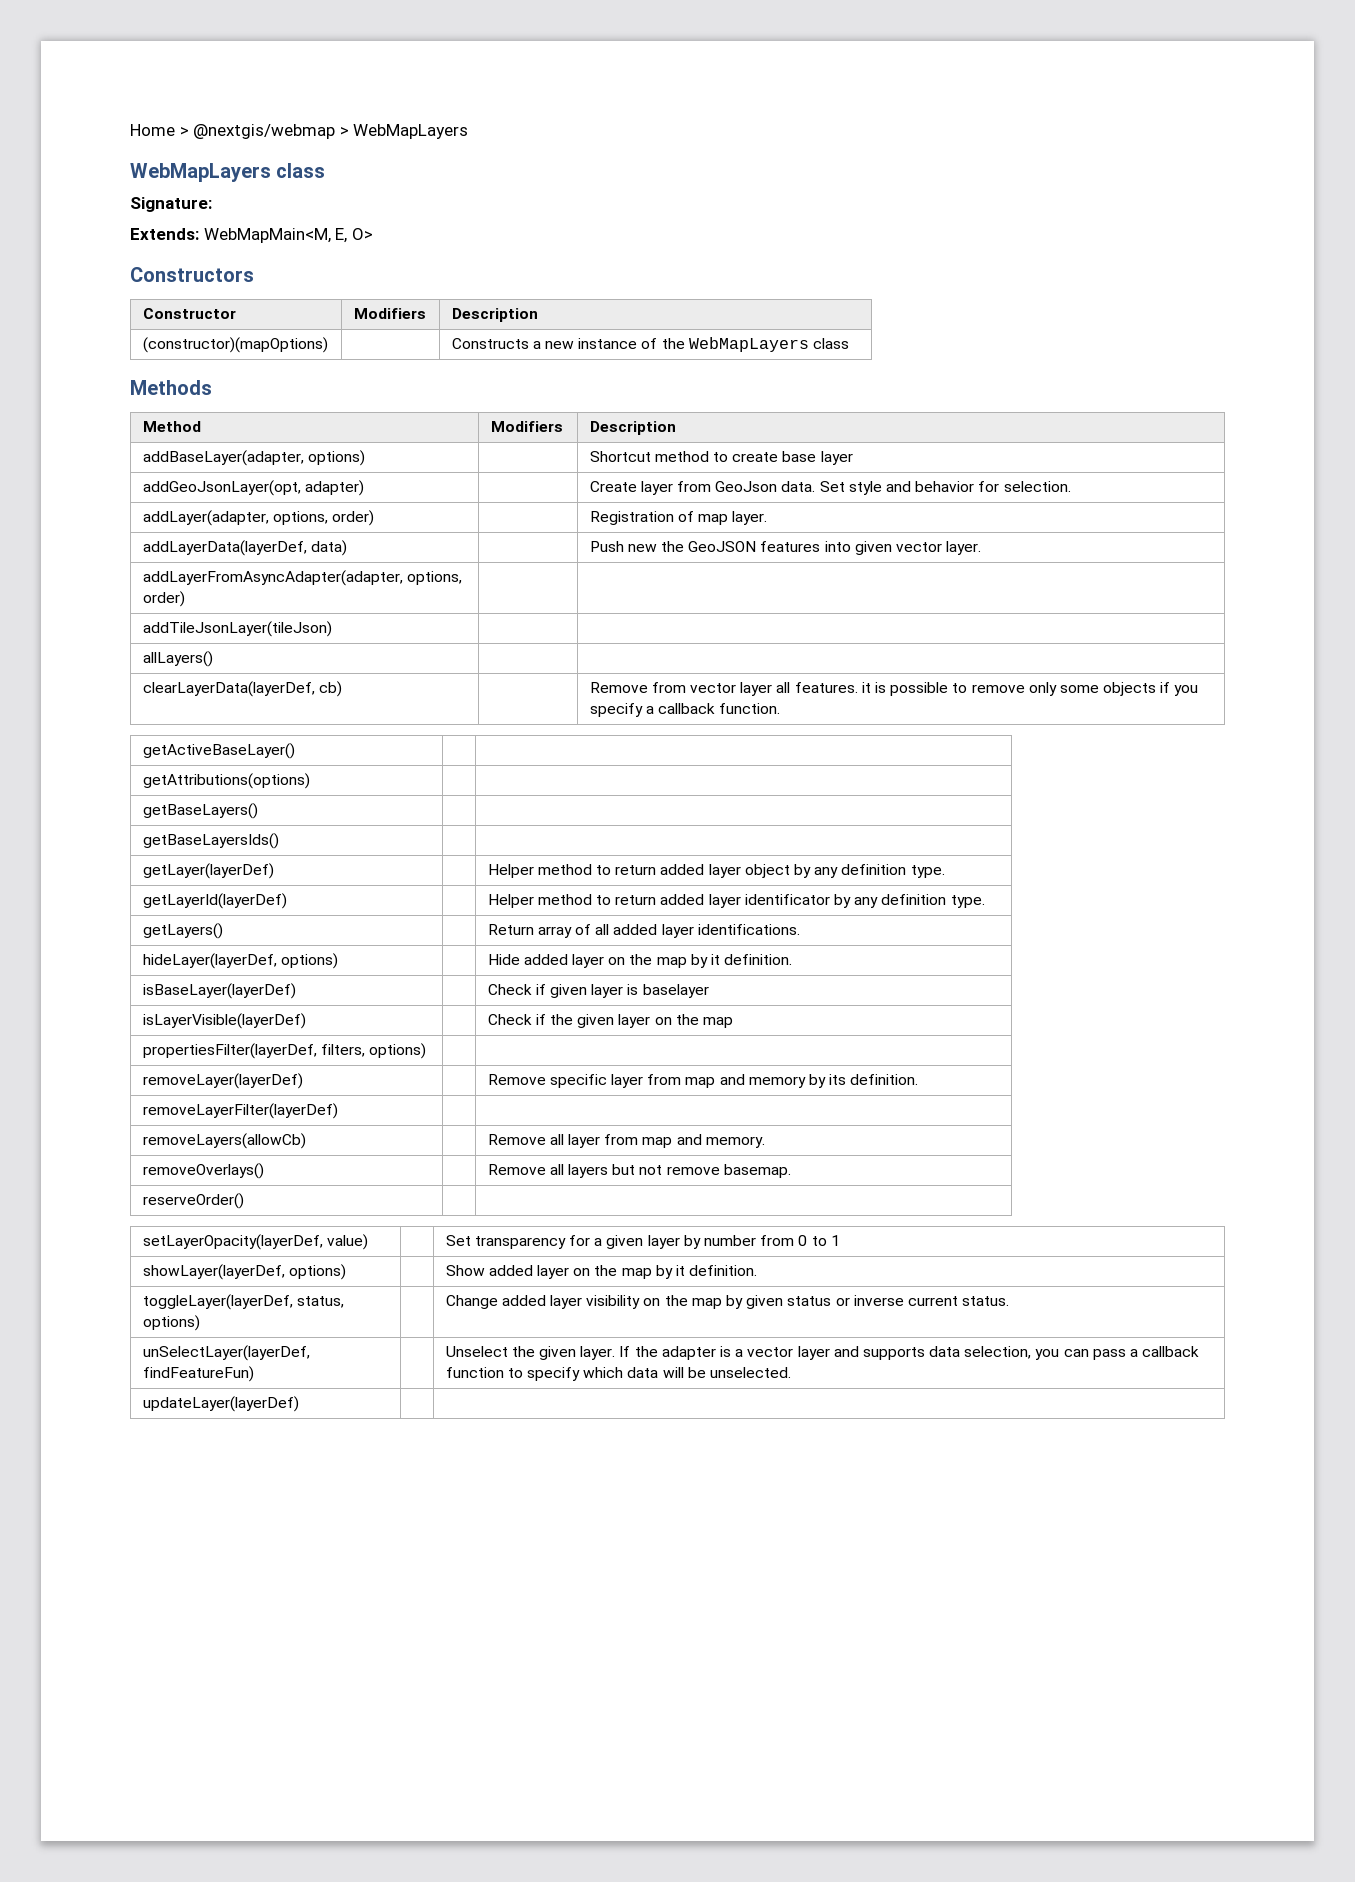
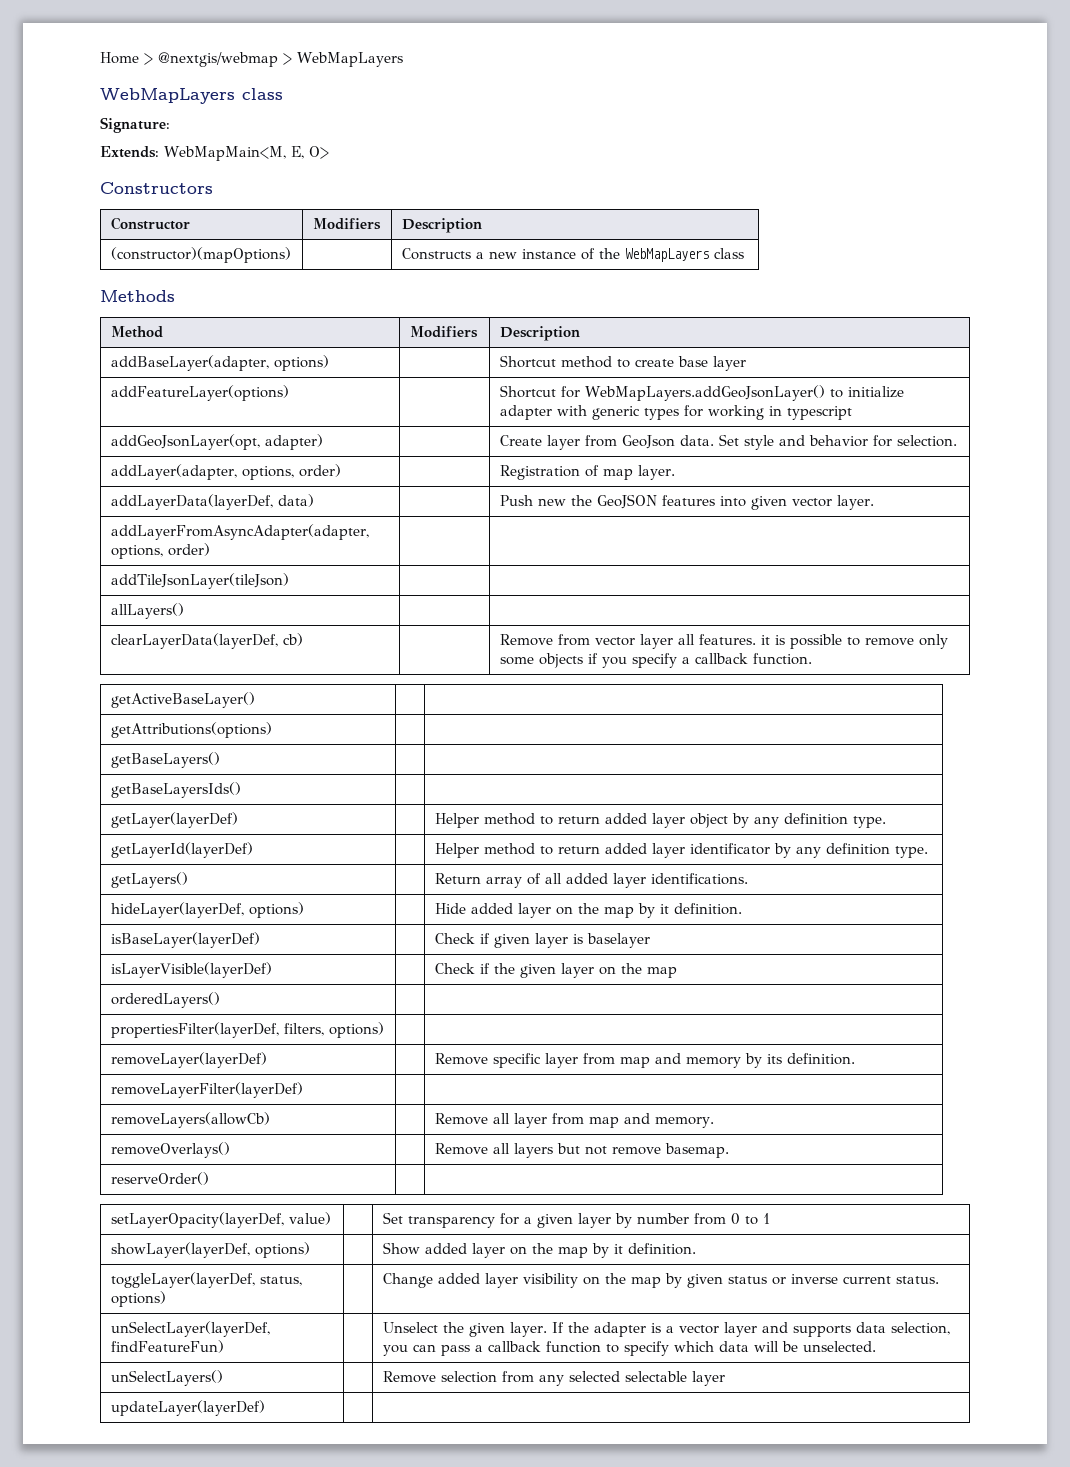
+ addFeatureLayer(options) | | Shortcut for WebMapLayers.addGeoJsonLayer() to initialize adapter with generic types for working in typescript
+ orderedLayers() | |
+ unSelectLayers() | | Remove selection from any selected selectable layer

